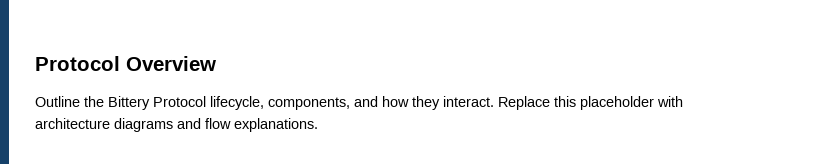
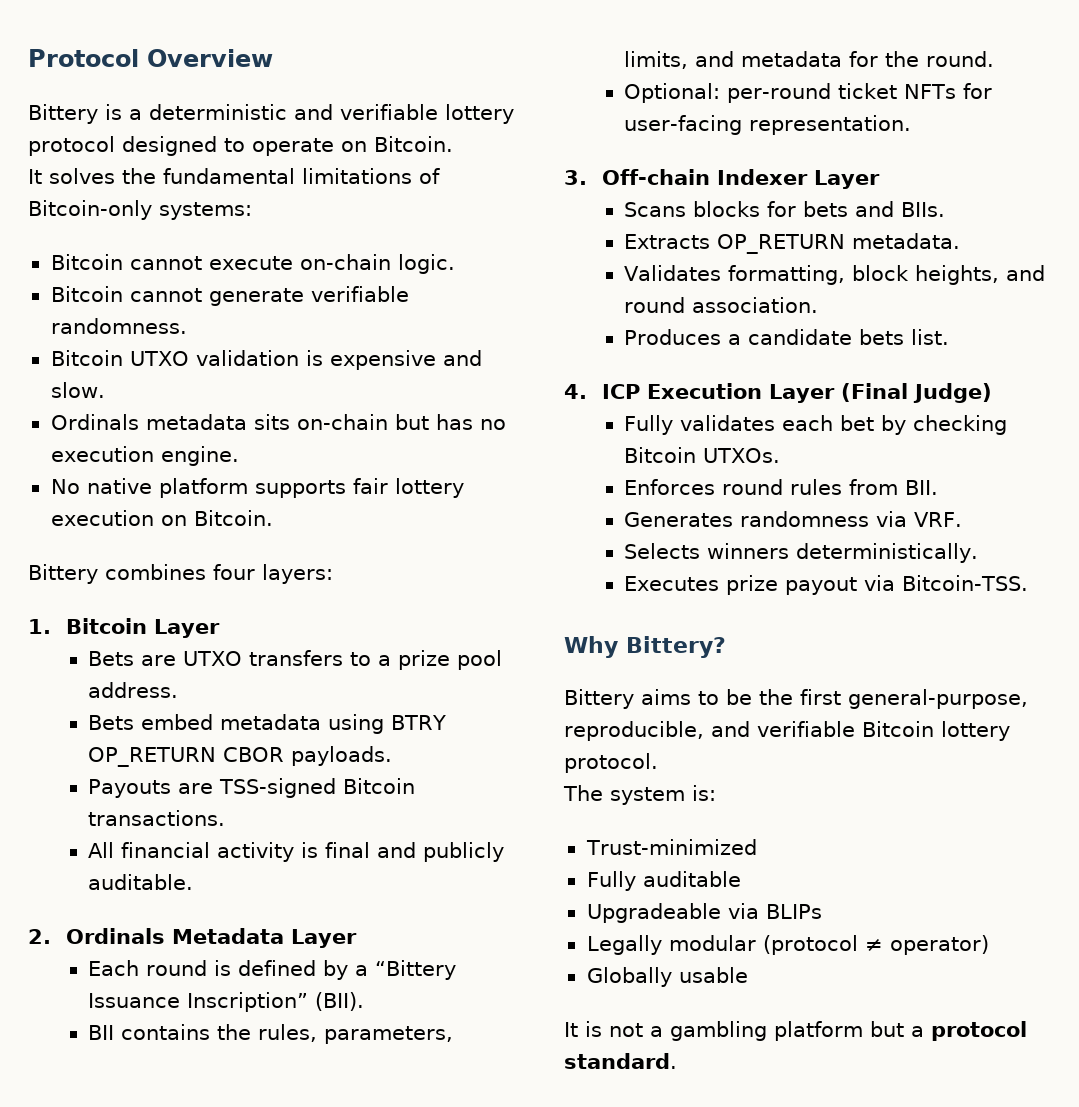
- Outline the Bittery Protocol lifecycle, components, and how they interact. Replace this placeholder with architecture diagrams and flow explanations.
+ Bittery is a deterministic and verifiable lottery protocol designed to operate on Bitcoin.
+ It solves the fundamental limitations of Bitcoin-only systems:
+ Bitcoin cannot execute on-chain logic.
+ Bitcoin cannot generate verifiable randomness.
+ Bitcoin UTXO validation is expensive and slow.
+ Ordinals metadata sits on-chain but has no execution engine.
+ No native platform supports fair lottery execution on Bitcoin.
+ Bittery combines four layers:
+ 1. Bitcoin Layer
+ Bets are UTXO transfers to a prize pool address.
+ Bets embed metadata using BTRY OP_RETURN CBOR payloads.
+ Payouts are TSS-signed Bitcoin transactions.
+ All financial activity is final and publicly auditable.
+ 2. Ordinals Metadata Layer
+ Each round is defined by a “Bittery Issuance Inscription” (BII).
+ BII contains the rules, parameters, limits, and metadata for the round.
+ Optional: per-round ticket NFTs for user-facing representation.
+ 3. Off-chain Indexer Layer
+ Scans blocks for bets and BIIs.
+ Extracts OP_RETURN metadata.
+ Validates formatting, block heights, and round association.
+ Produces a candidate bets list.
+ 4. ICP Execution Layer (Final Judge)
+ Fully validates each bet by checking Bitcoin UTXOs.
+ Enforces round rules from BII.
+ Generates randomness via VRF.
+ Selects winners deterministically.
+ Executes prize payout via Bitcoin-TSS.
+ Why Bittery?
+ Bittery aims to be the first general-purpose, reproducible, and verifiable Bitcoin lottery protocol.
+ The system is:
+ Trust-minimized
+ Fully auditable
+ Upgradeable via BLIPs
+ Legally modular (protocol ≠ operator)
+ Globally usable
+ It is not a gambling platform but a protocol standard.

